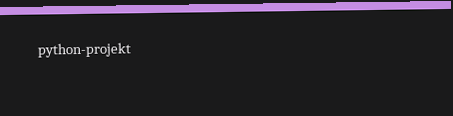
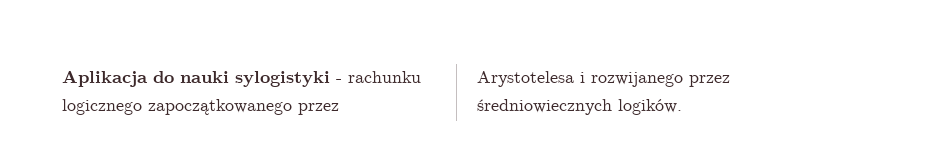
- python-projekt
+ Aplikacja do nauki sylogistyki - rachunku logicznego zapoczątkowanego przez Arystotelesa i rozwijanego przez średniowiecznych logików.

